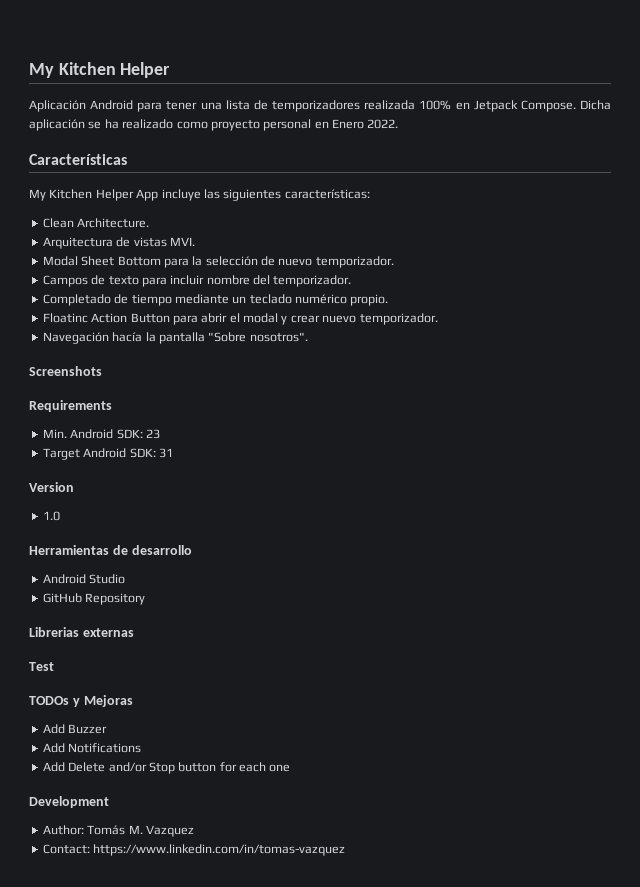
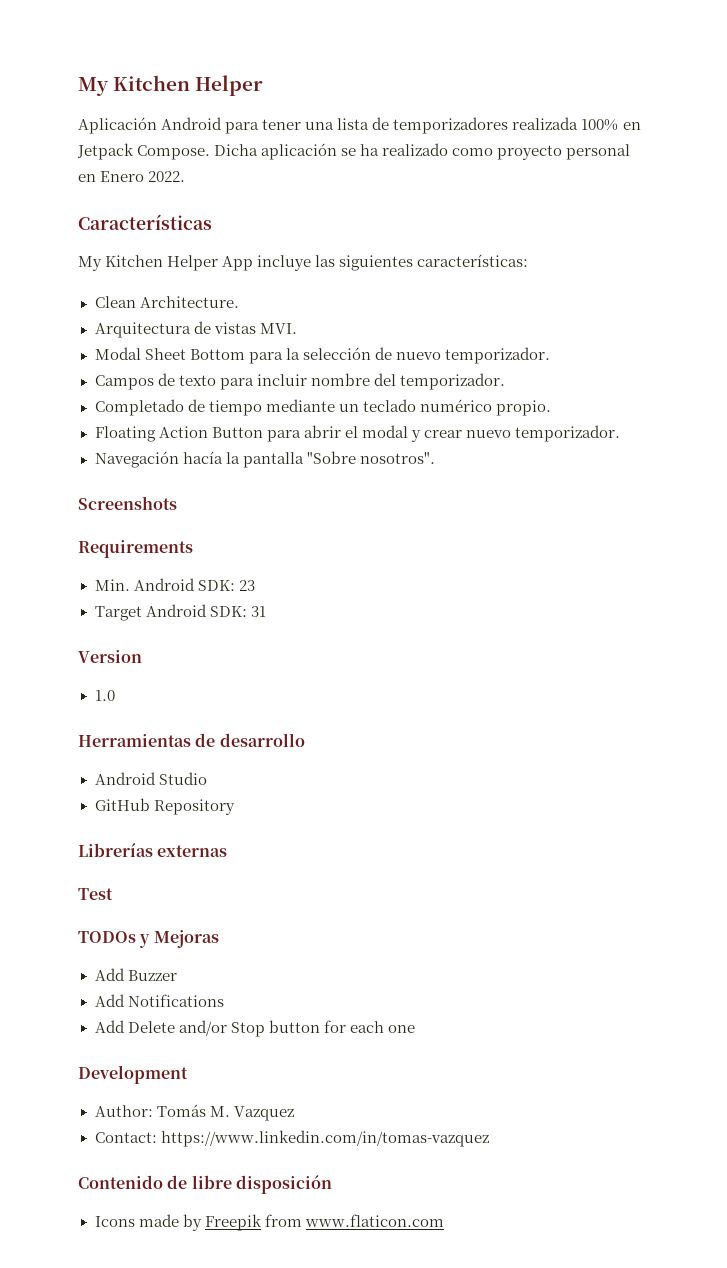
- Floatinc Action Button para abrir el modal y crear nuevo temporizador.
+ Floating Action Button para abrir el modal y crear nuevo temporizador.
- Librerias externas
+ Librerías externas
+ Contenido de libre disposición
+ Icons made by Freepik from www.flaticon.com

